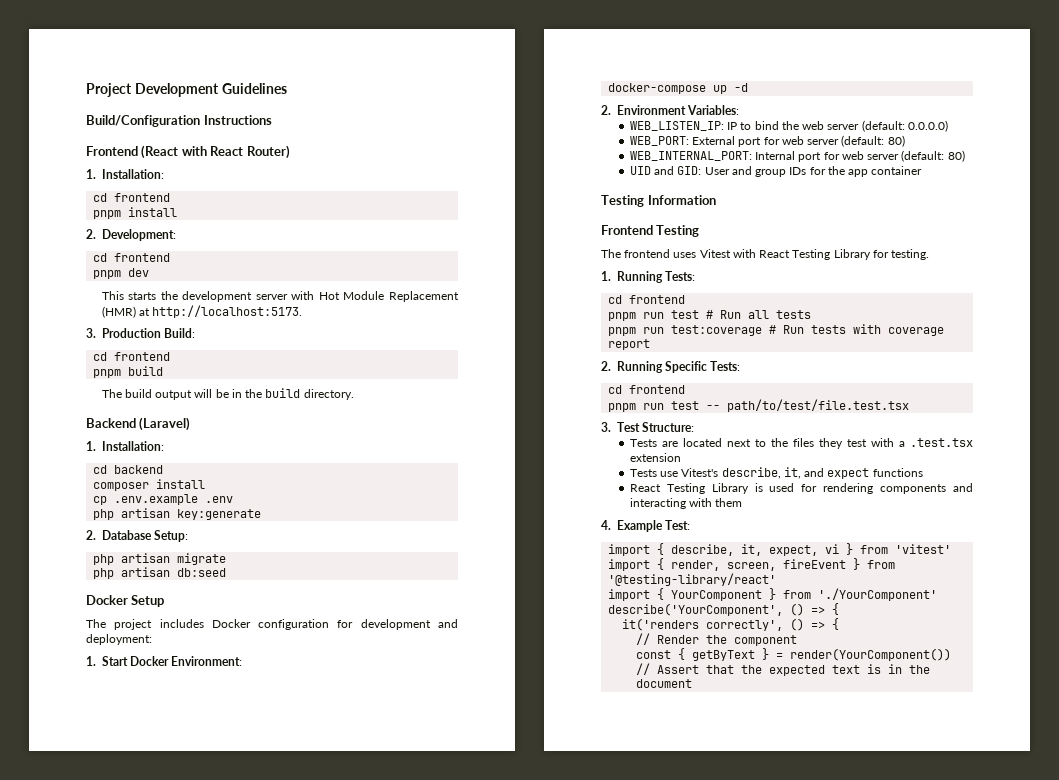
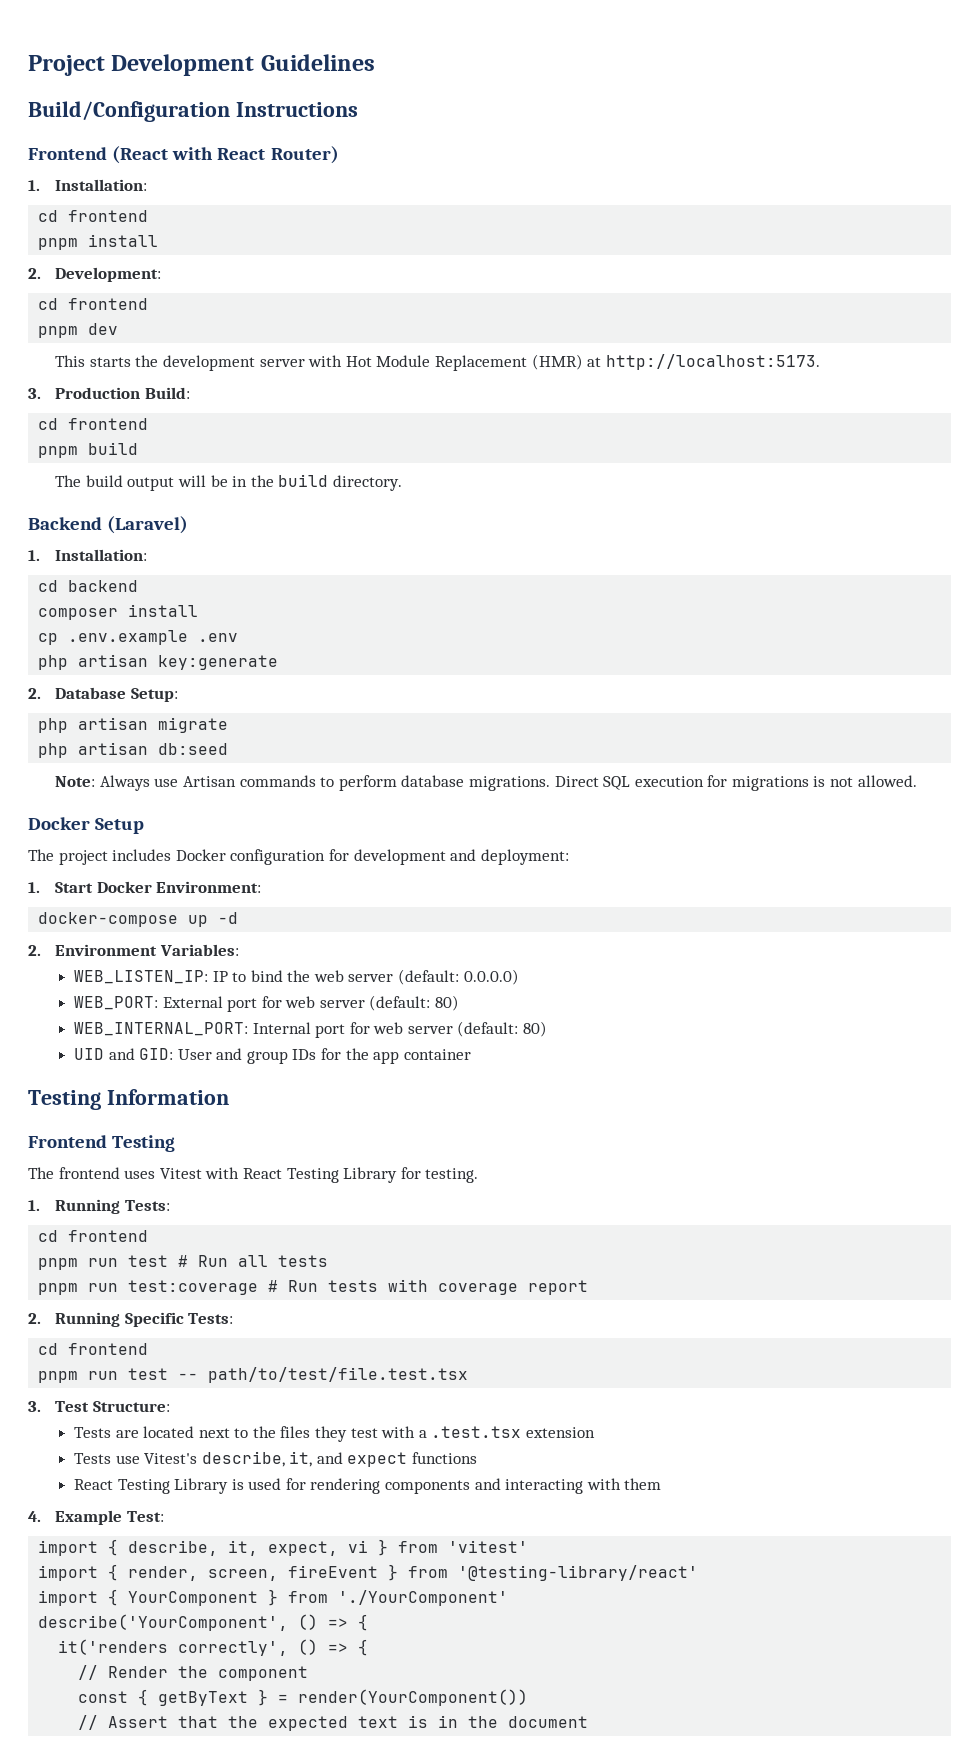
+ Note: Always use Artisan commands to perform database migrations. Direct SQL execution for migrations is not allowed.

